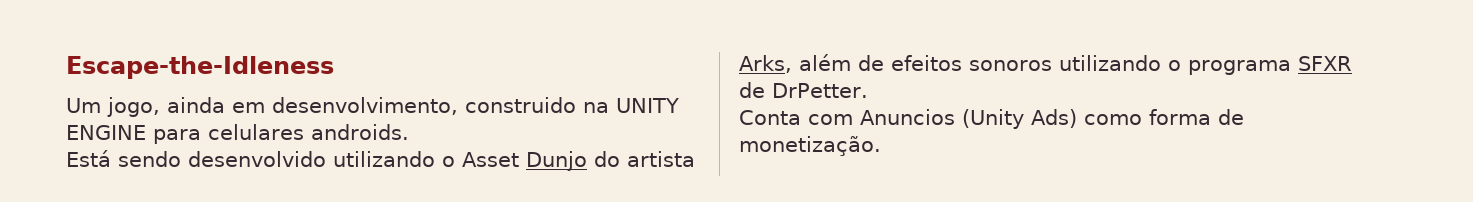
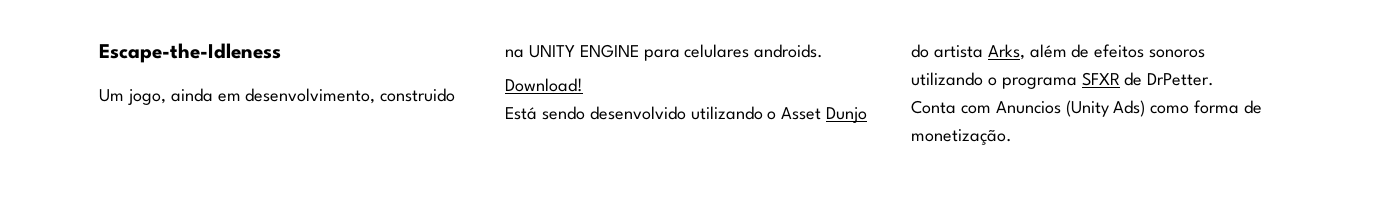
+ Download!

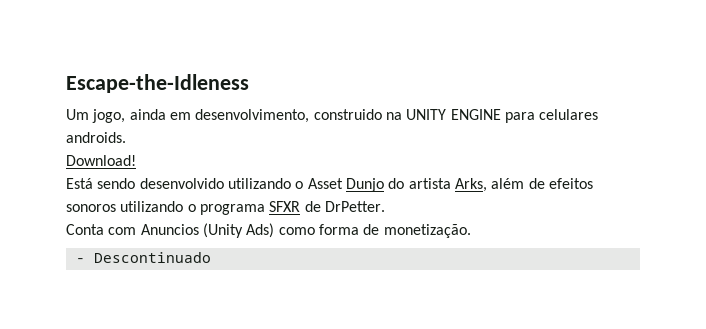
+ - Descontinuado

